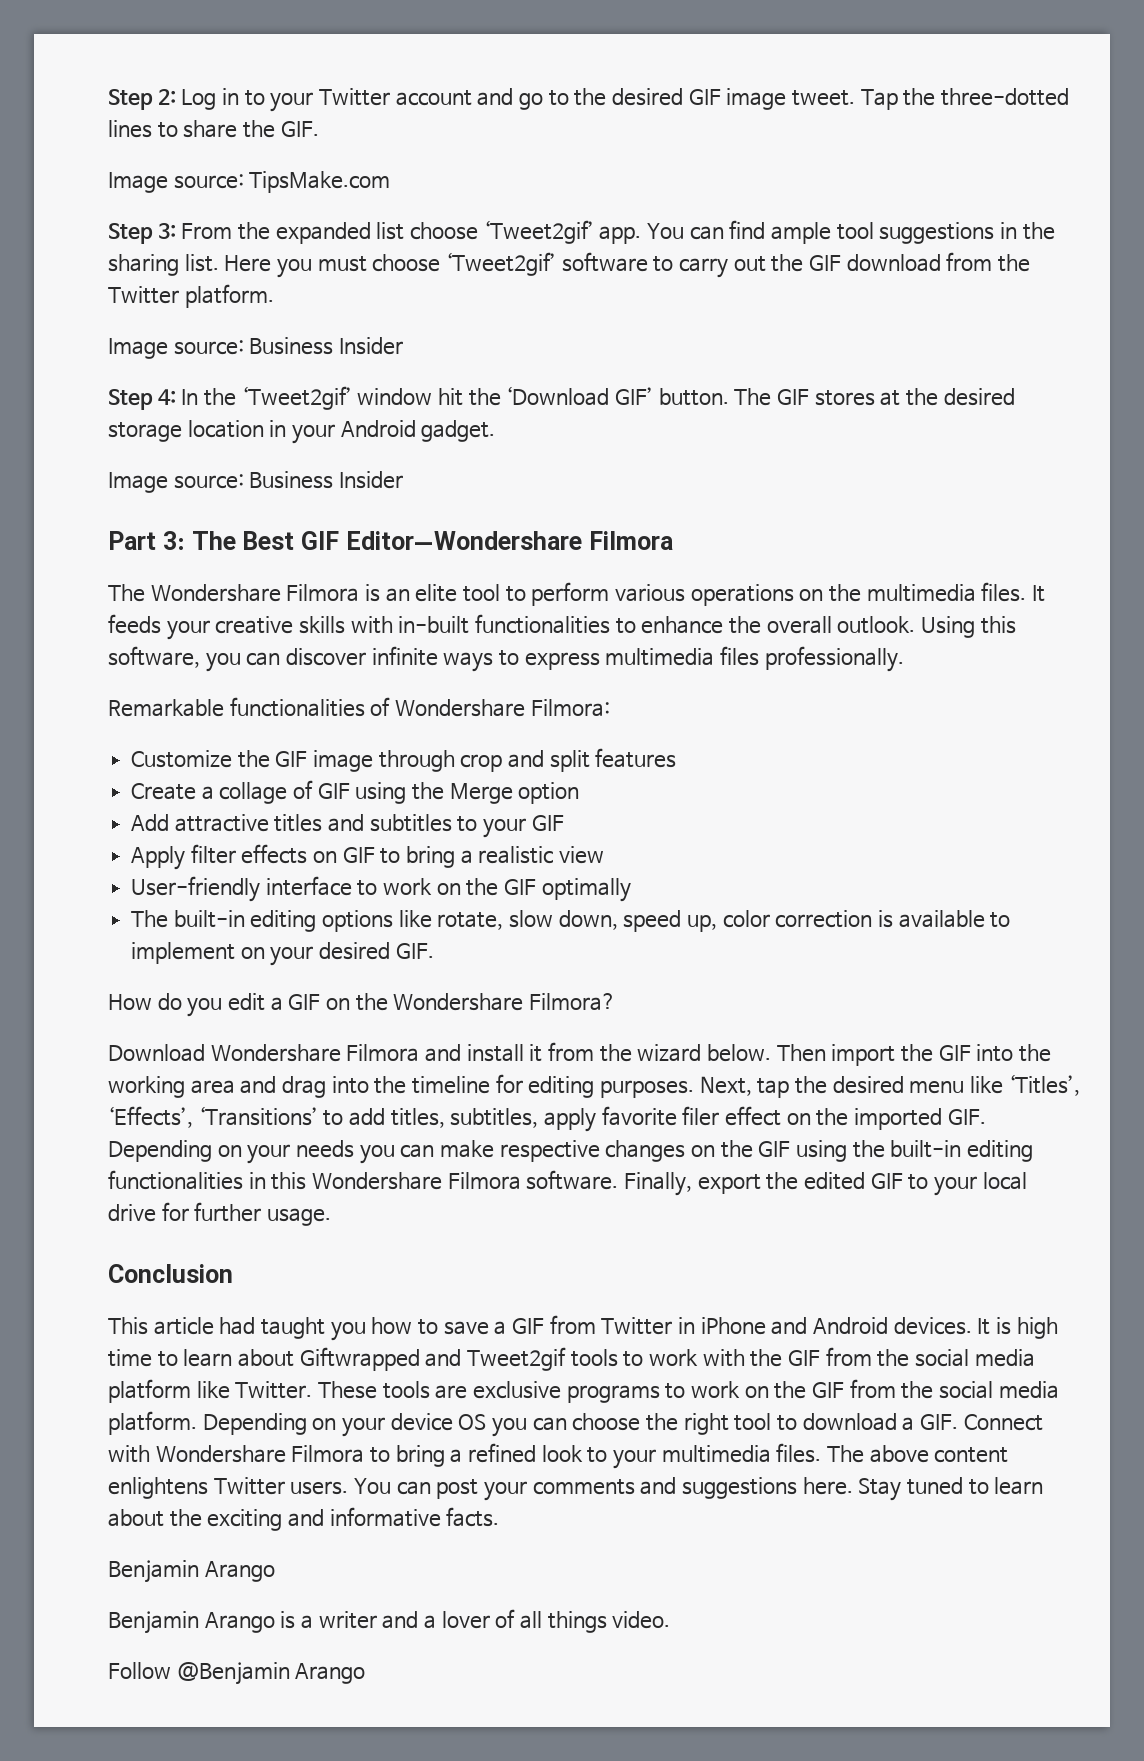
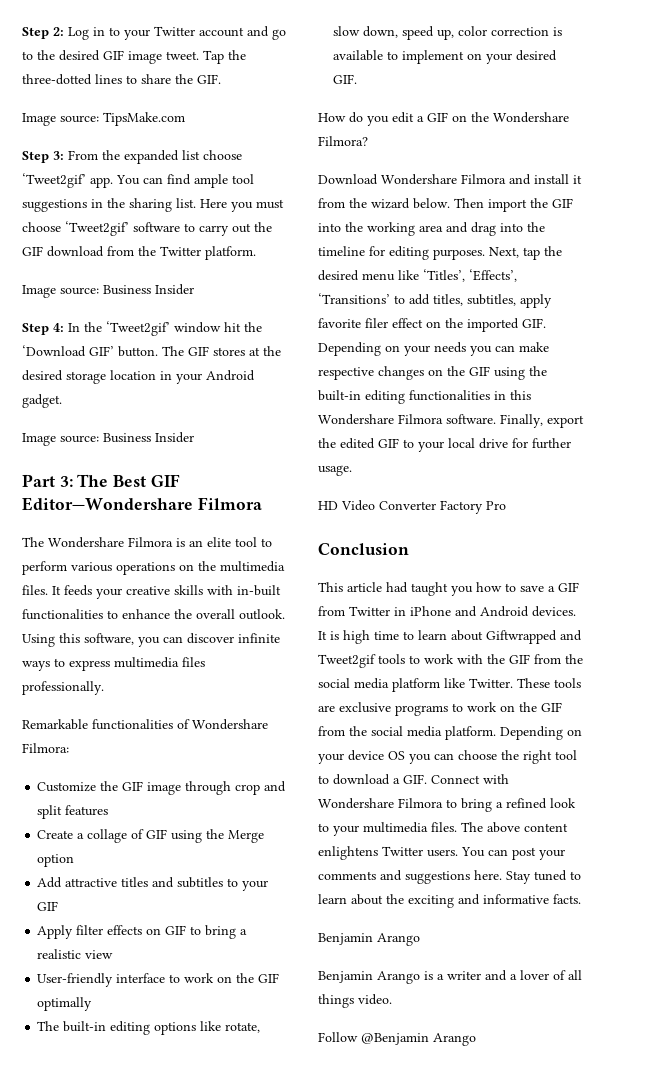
+ HD Video Converter Factory Pro

